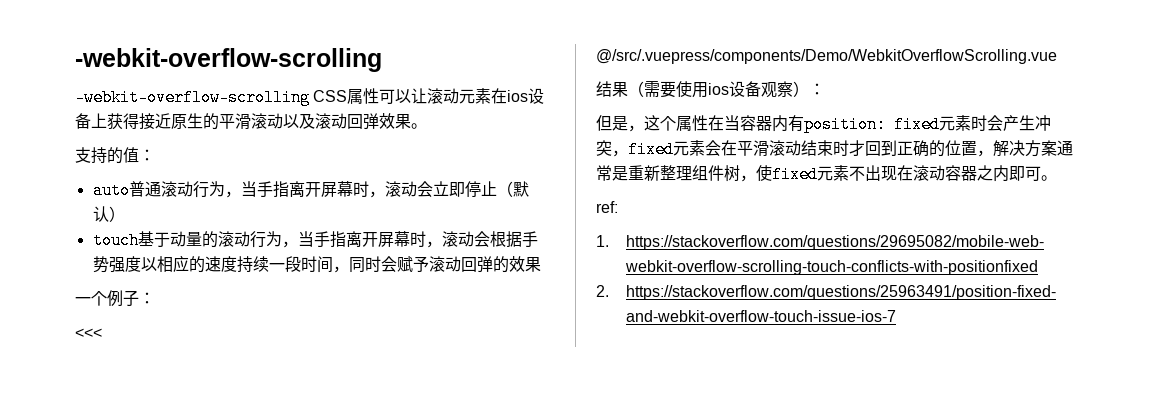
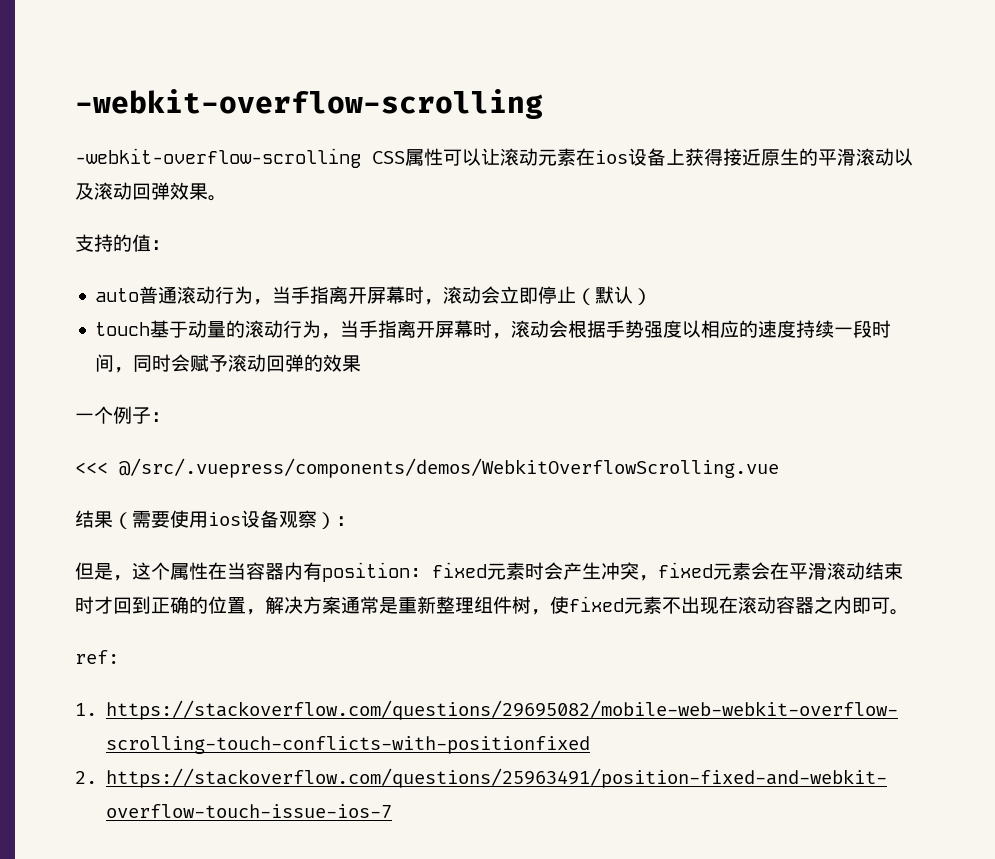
- <<< @/src/.vuepress/components/Demo/WebkitOverflowScrolling.vue
+ <<< @/src/.vuepress/components/demos/WebkitOverflowScrolling.vue

